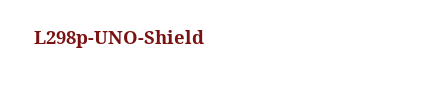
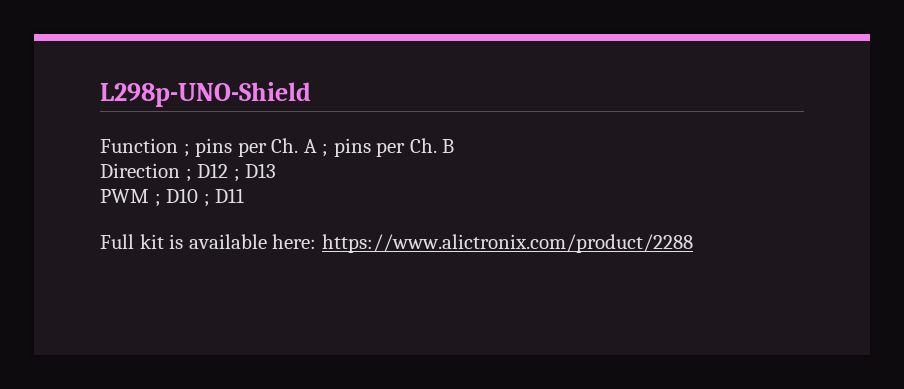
+ Function ; pins per Ch. A ; pins per Ch. B
+ Direction ; D12 ; D13
+ PWM ; D10 ; D11
+ Full kit is available here: https://www.alictronix.com/product/2288

